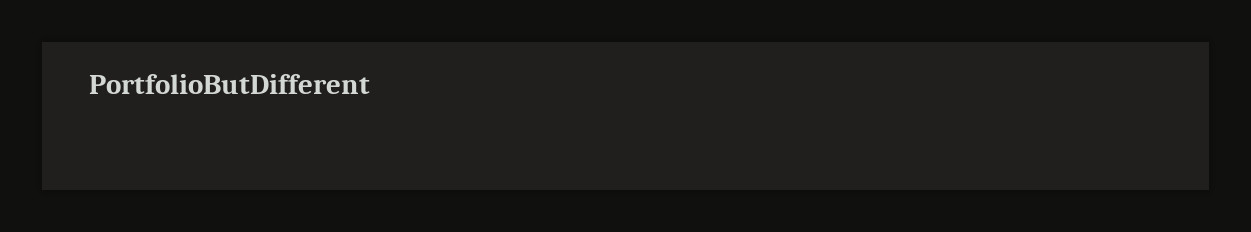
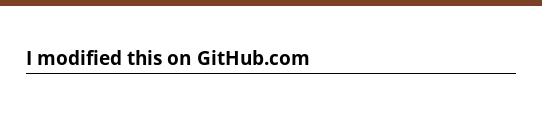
- PortfolioButDifferent
+ I modified this on GitHub.com

